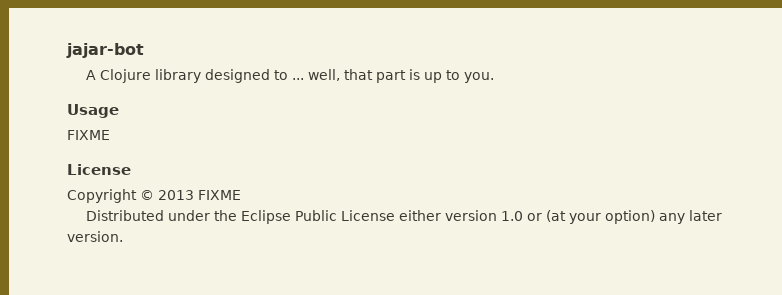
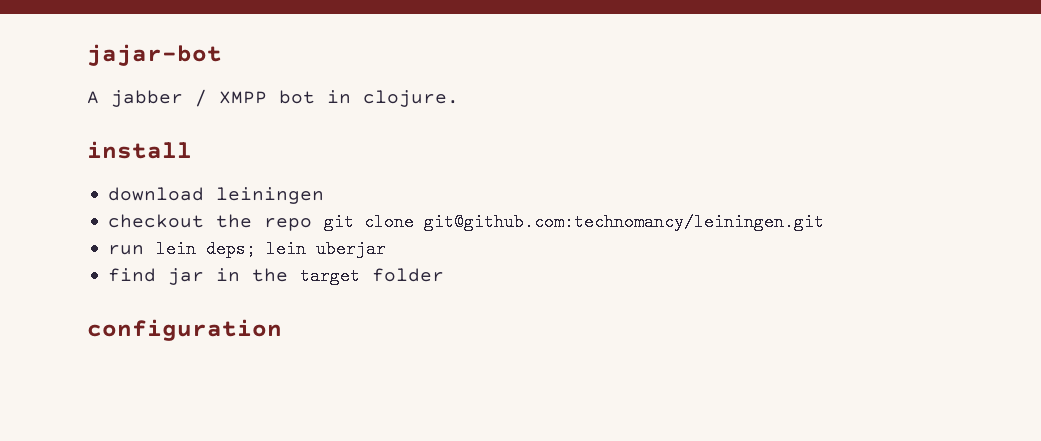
- A Clojure library designed to ... well, that part is up to you.
- Usage
- FIXME
- License
- Copyright © 2013 FIXME
- Distributed under the Eclipse Public License either version 1.0 or (at your option) any later version.
+ A jabber / XMPP bot in clojure.
+ install
+ download leiningen
+ checkout the repo git clone git@github.com:technomancy/leiningen.git
+ run lein deps; lein uberjar
+ find jar in the target folder
+ configuration

